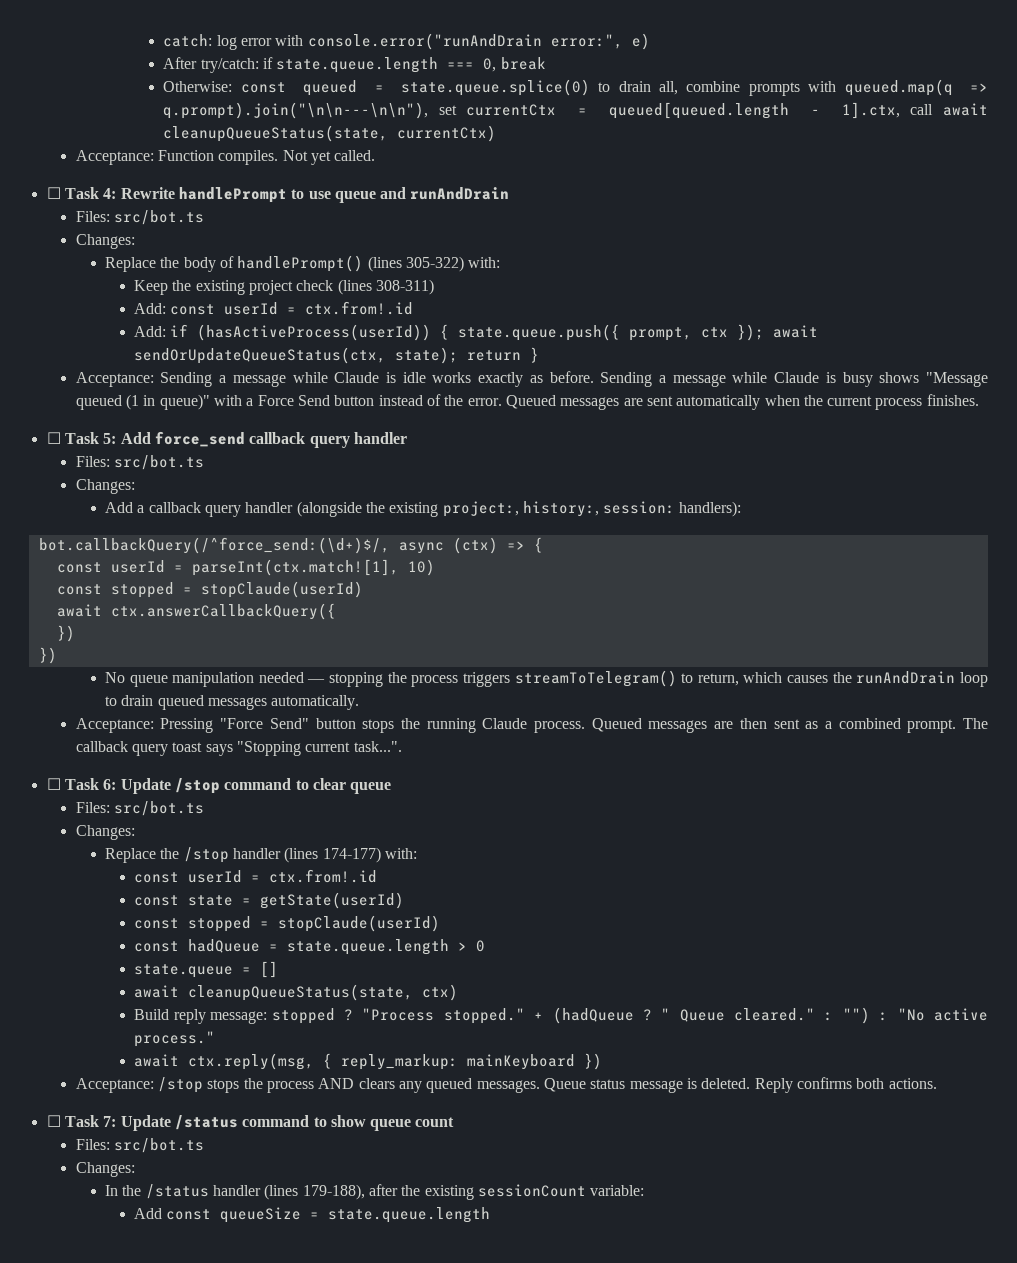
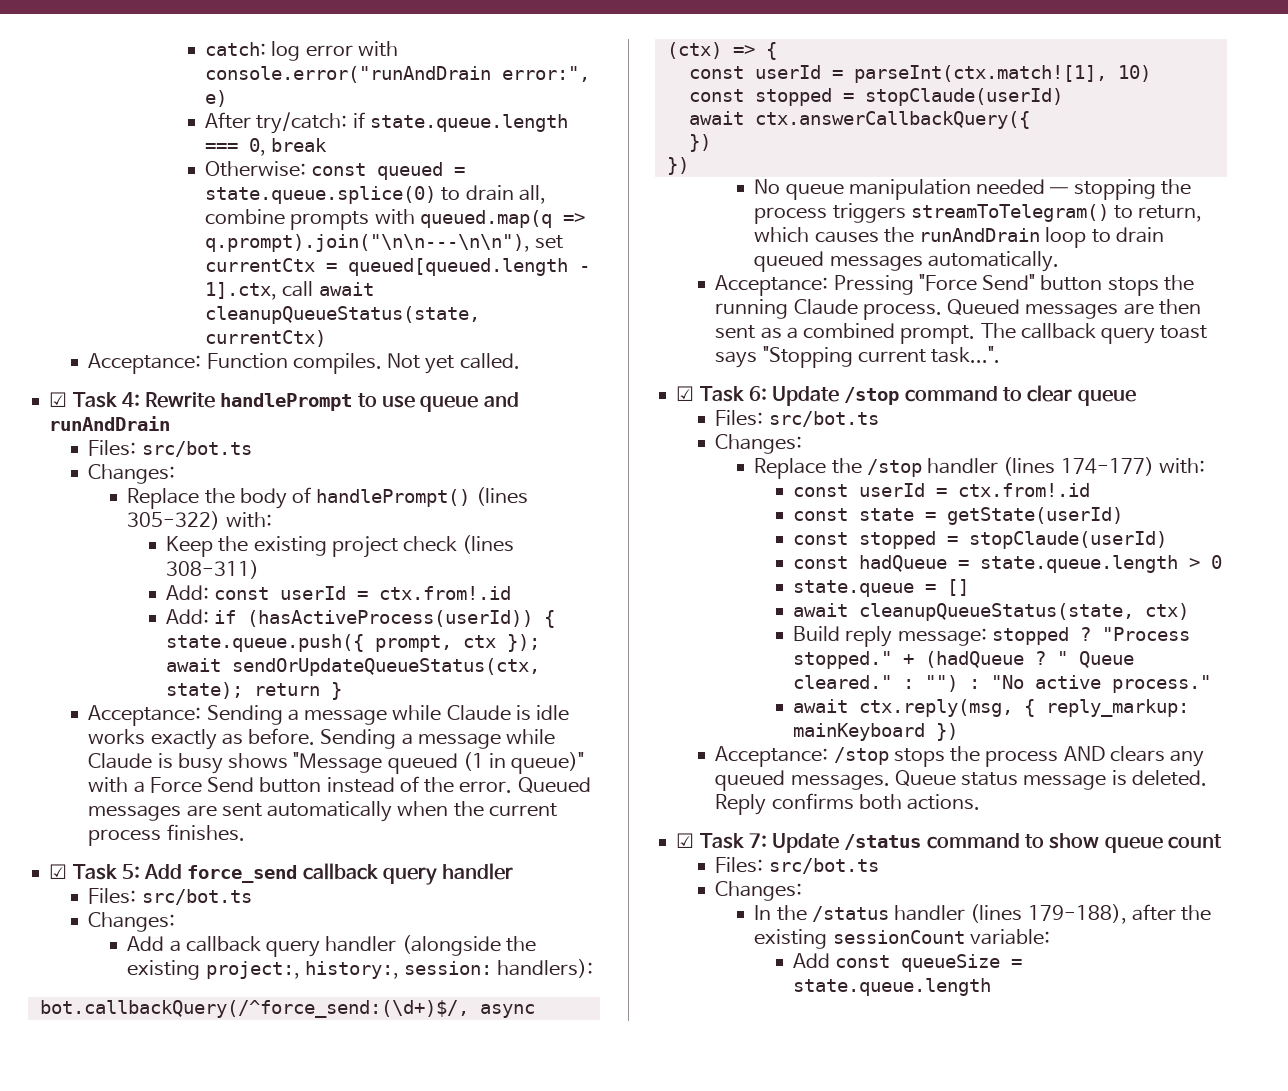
- ☐ Task 4: Rewrite handlePrompt to use queue and runAndDrain
+ ☑ Task 4: Rewrite handlePrompt to use queue and runAndDrain
- ☐ Task 5: Add force_send callback query handler
+ ☑ Task 5: Add force_send callback query handler
- ☐ Task 6: Update /stop command to clear queue
+ ☑ Task 6: Update /stop command to clear queue
- ☐ Task 7: Update /status command to show queue count
+ ☑ Task 7: Update /status command to show queue count

